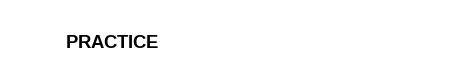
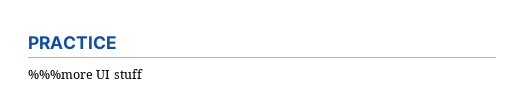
+ %%%more UI stuff

